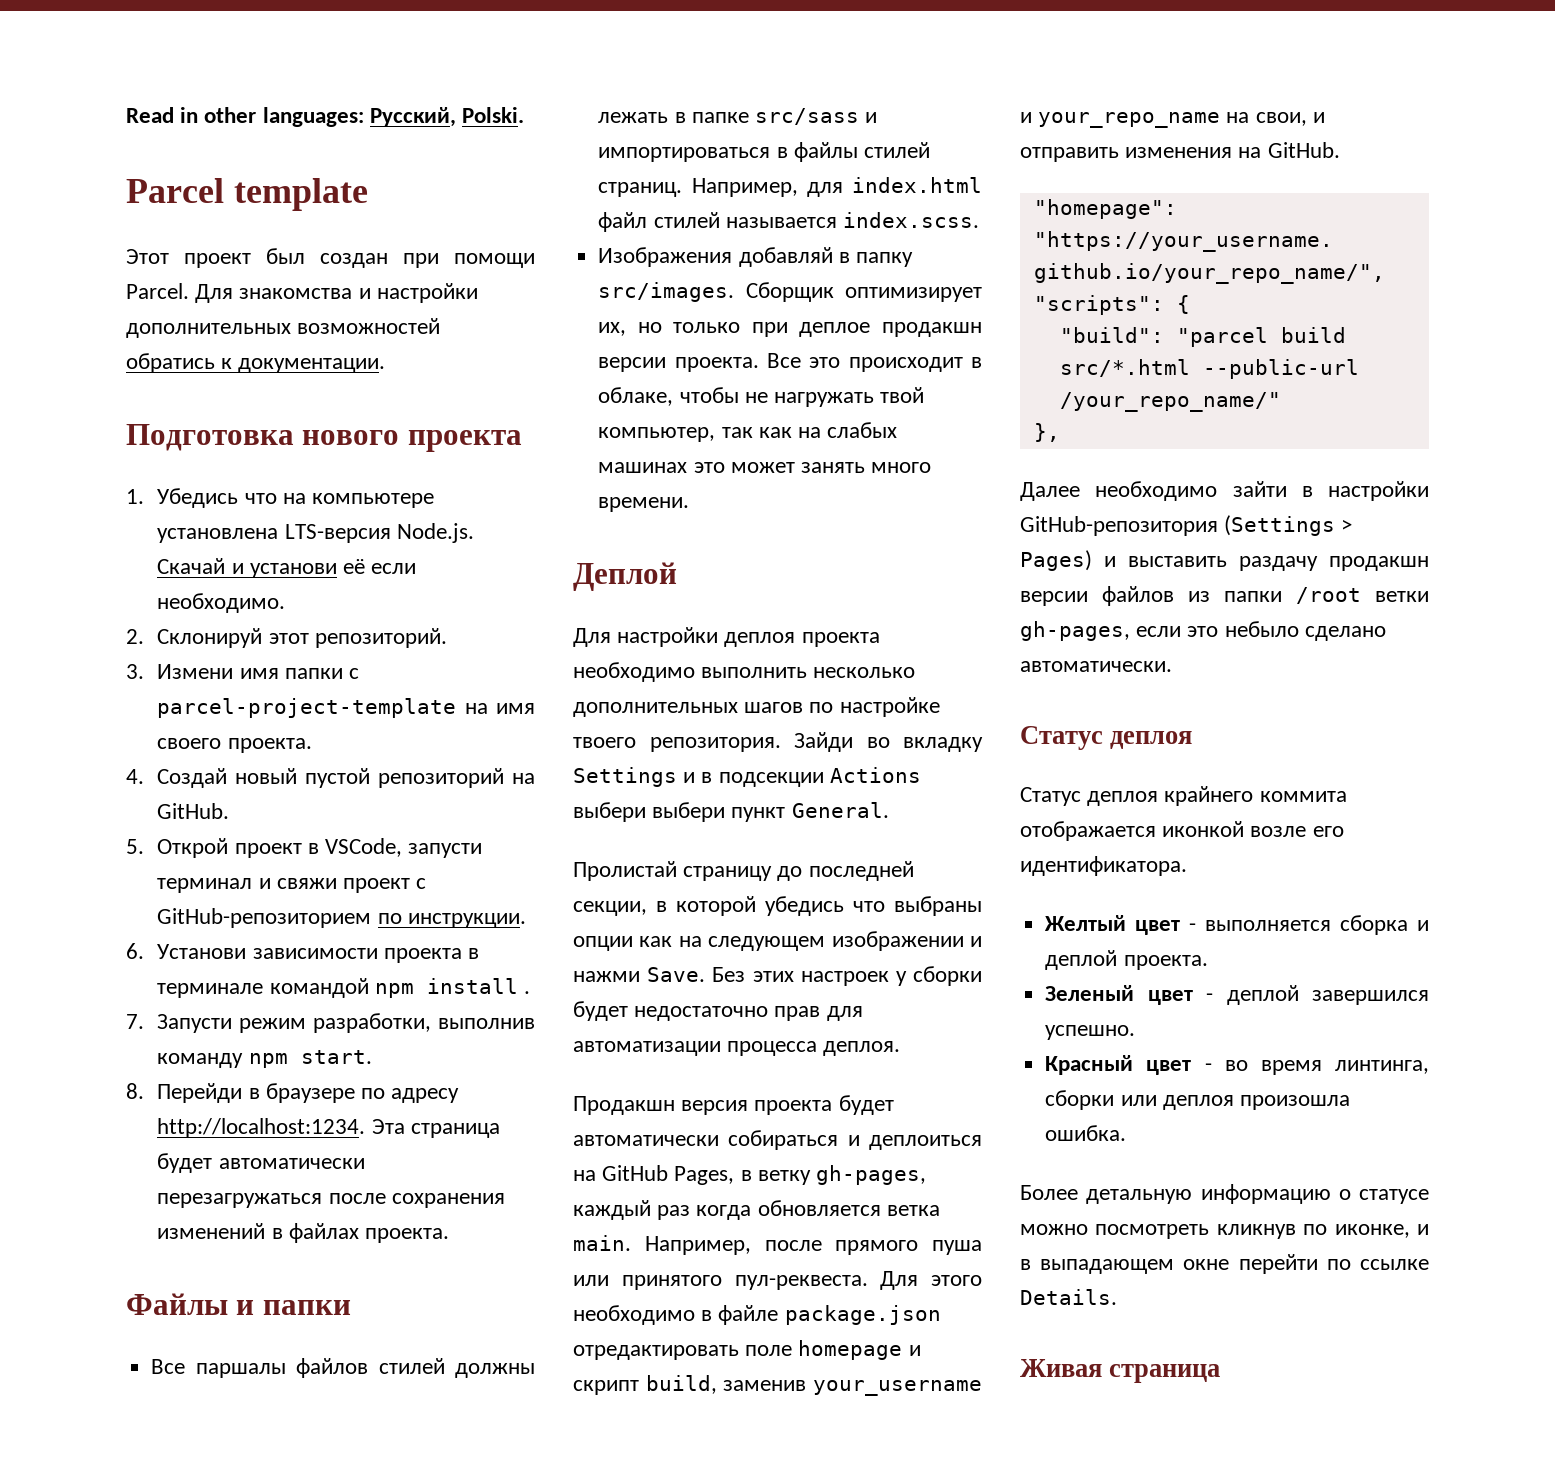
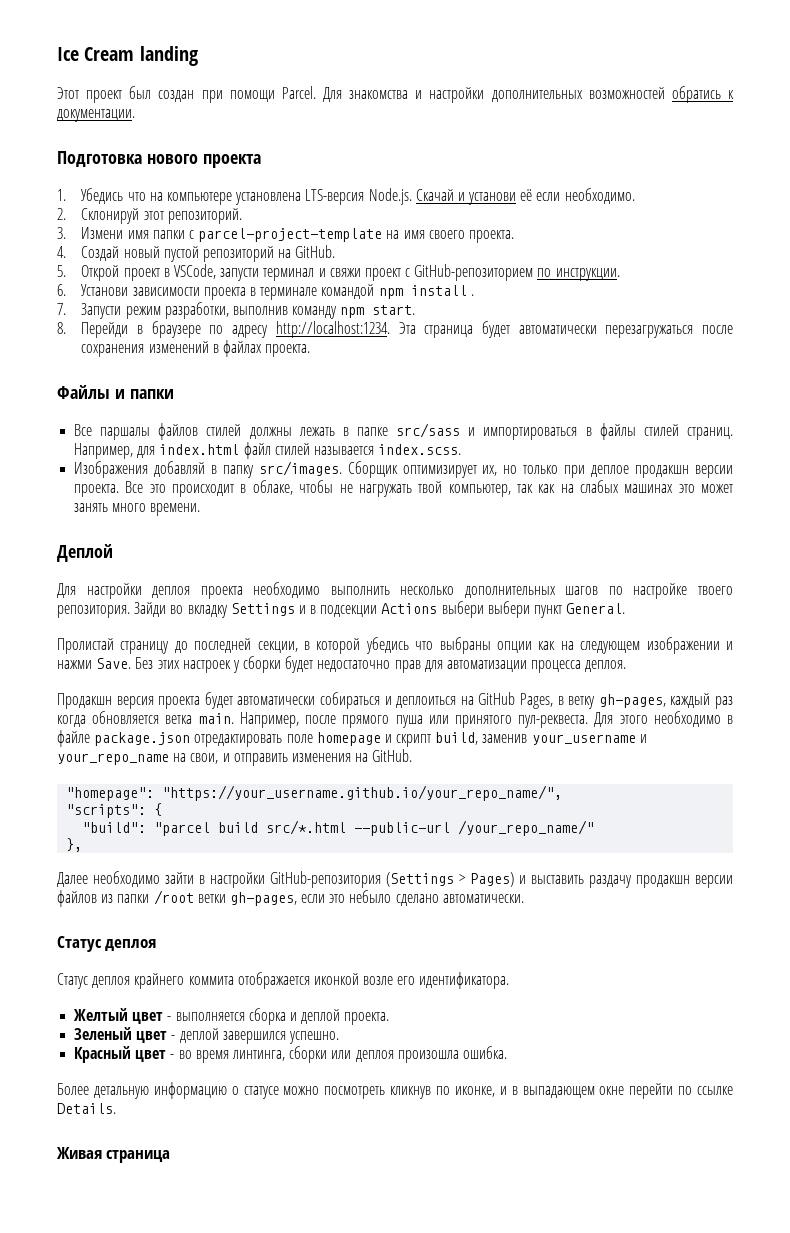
- Read in other languages: Русский, Polski.
- Parcel template
+ Ice Cream landing

